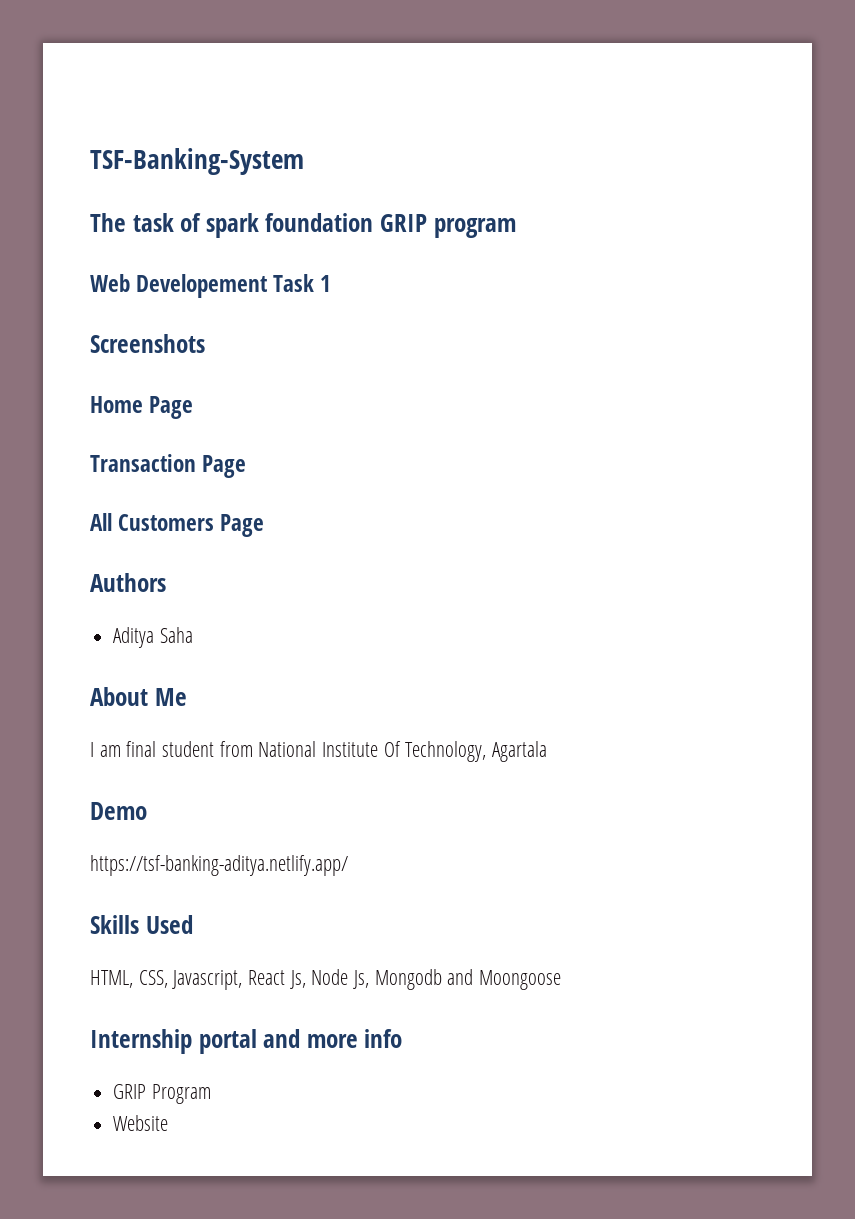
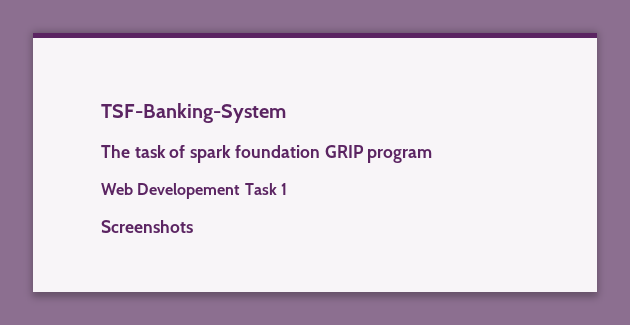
- Home Page
- Transaction Page
- All Customers Page
- Authors
- Aditya Saha
- About Me
- I am final student from National Institute Of Technology, Agartala
- Demo
- https://tsf-banking-aditya.netlify.app/
- Skills Used
- HTML, CSS, Javascript, React Js, Node Js, Mongodb and Moongoose
- Internship portal and more info
- GRIP Program
- Website

